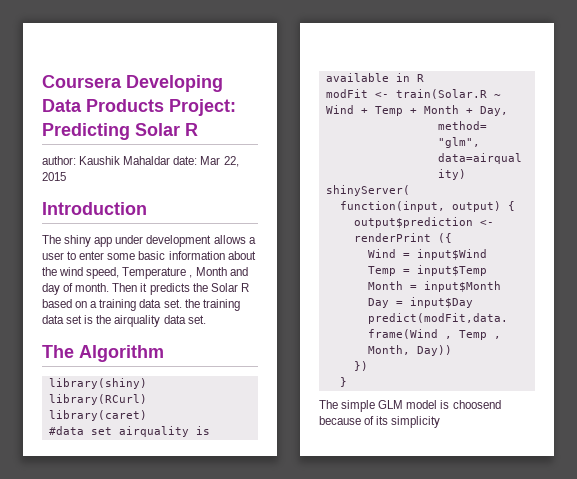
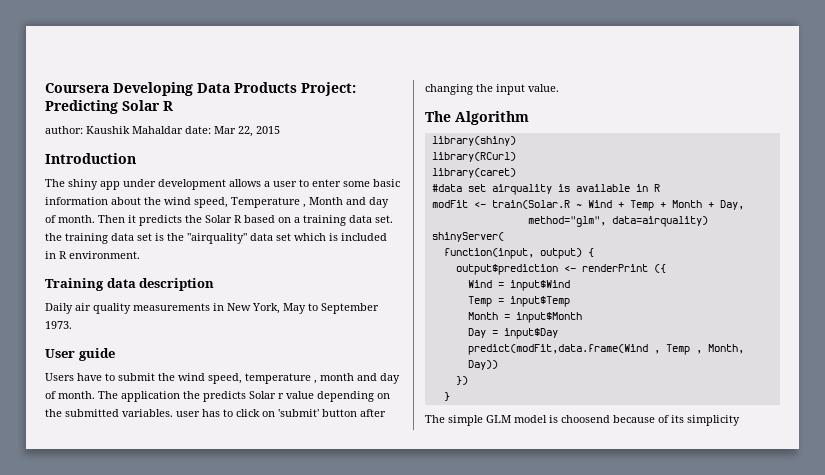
- Then it predicts the Solar R based on a training data set. the training data set is the airquality data set.
+ Then it predicts the Solar R based on a training data set. the training data set is the "airquality" data set which is included in R environment.
+ Training data description
+ Daily air quality measurements in New York, May to September 1973.
+ User guide
+ Users have to submit the wind speed, temperature , month and day of month. The application the predicts Solar r value depending on the submitted variables. user has to click on 'submit' button after changing the input value.

